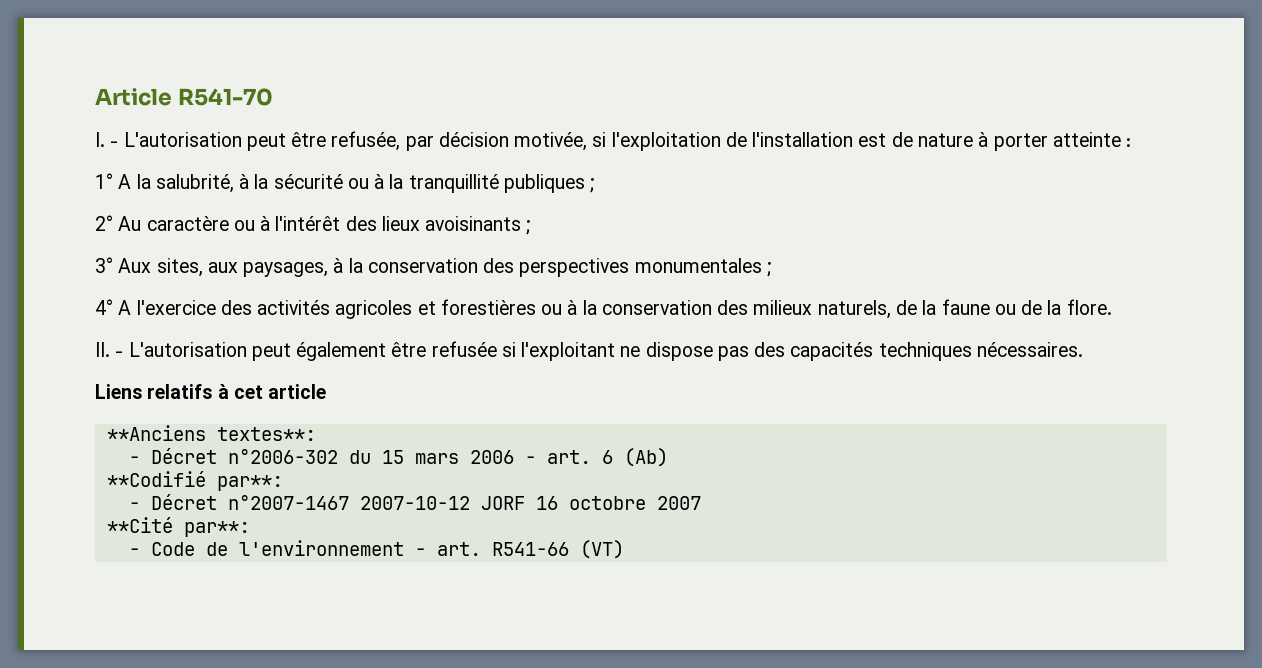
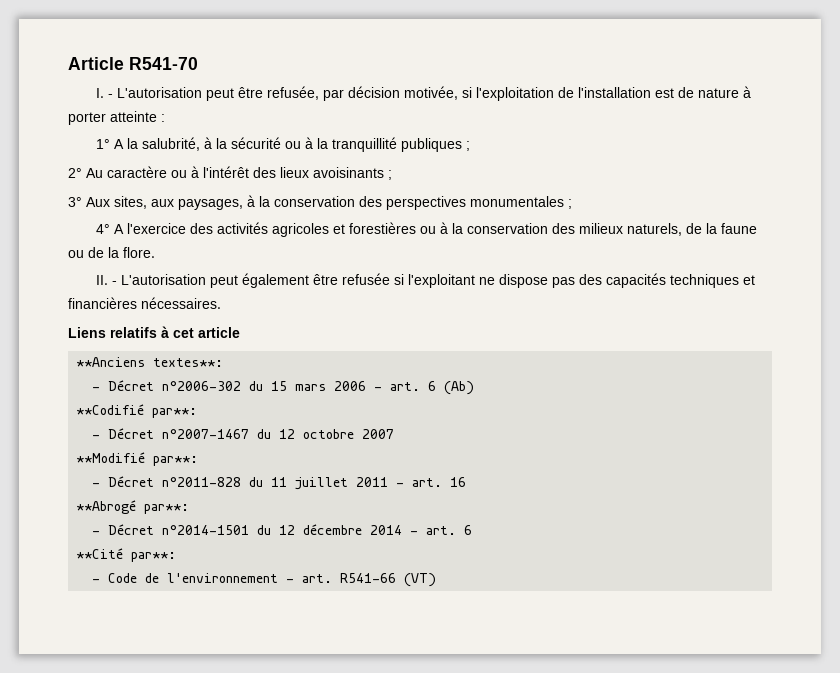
- II. - L'autorisation peut également être refusée si l'exploitant ne dispose pas des capacités techniques nécessaires.
+ II. - L'autorisation peut également être refusée si l'exploitant ne dispose pas des capacités techniques et financières nécessaires.
- - Décret n°2007-1467 2007-10-12 JORF 16 octobre 2007
+ - Décret n°2007-1467 du 12 octobre 2007
+ **Modifié par**:
+ - Décret n°2011-828 du 11 juillet 2011 - art. 16
+ **Abrogé par**:
+ - Décret n°2014-1501 du 12 décembre 2014 - art. 6

